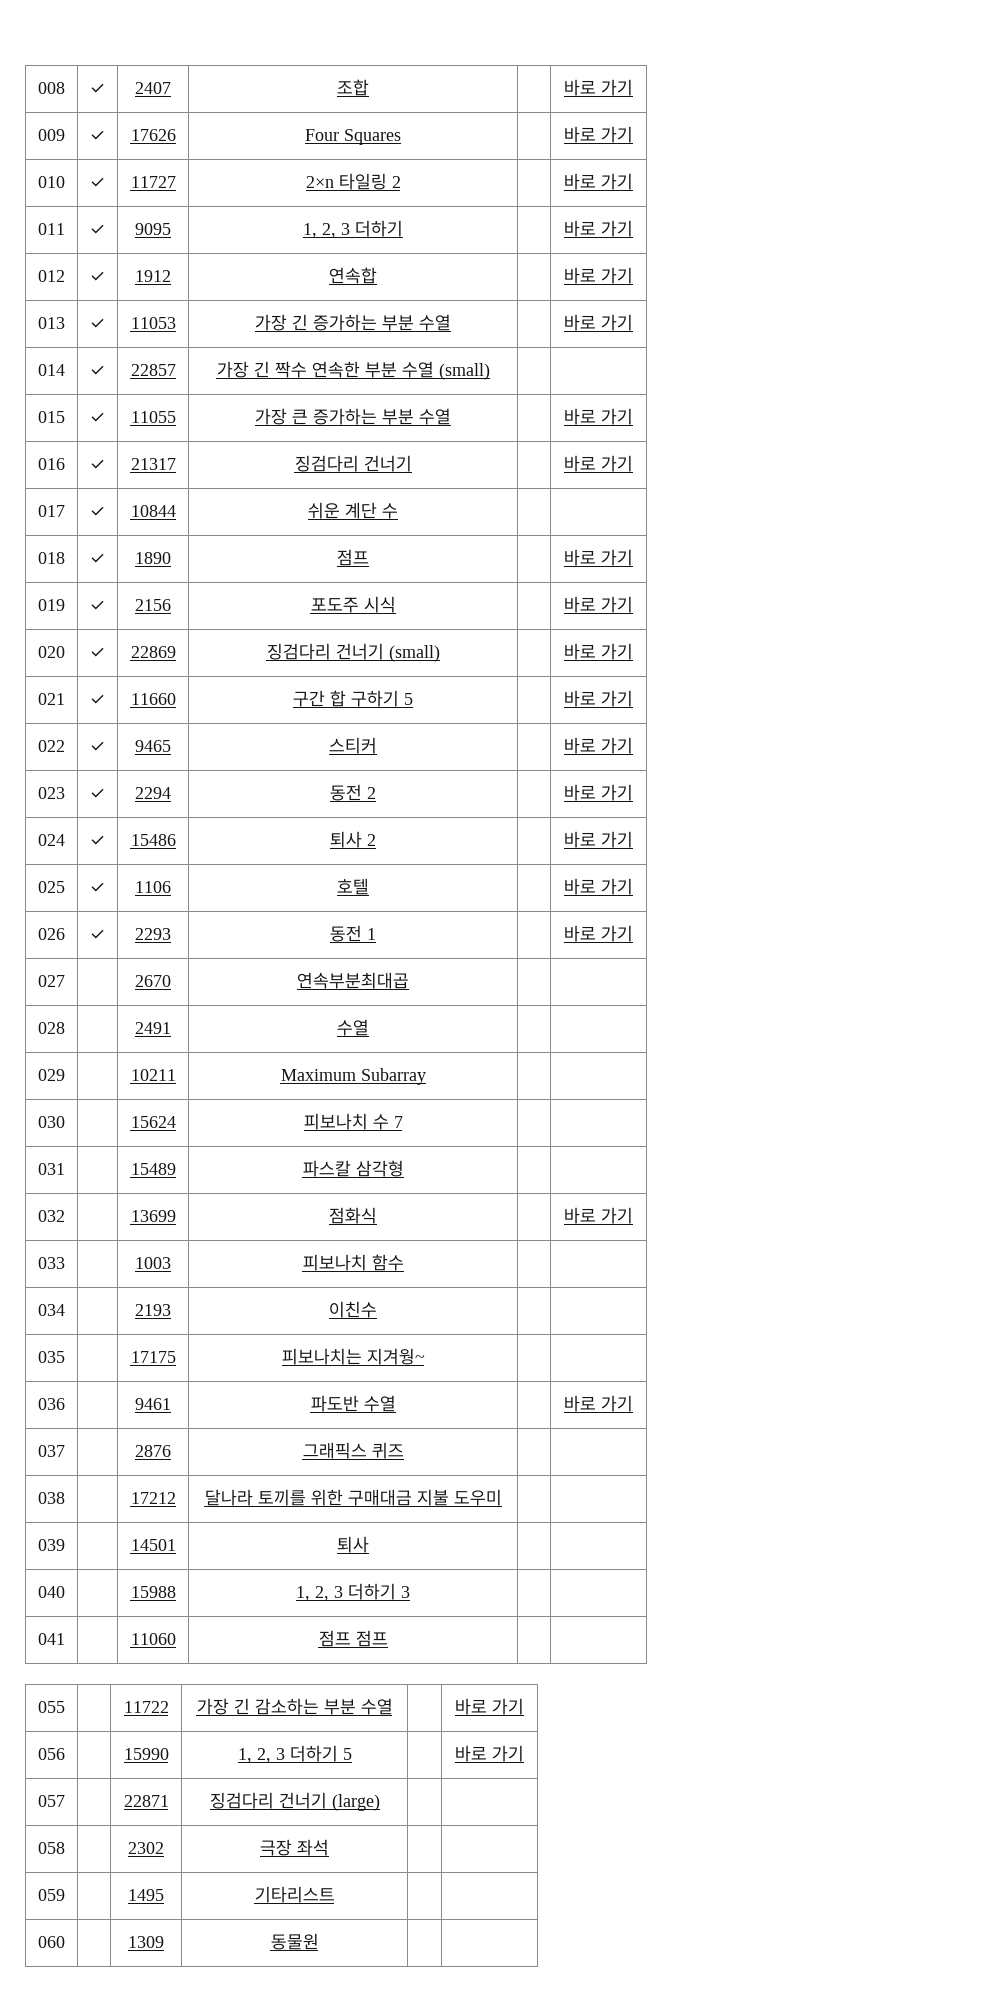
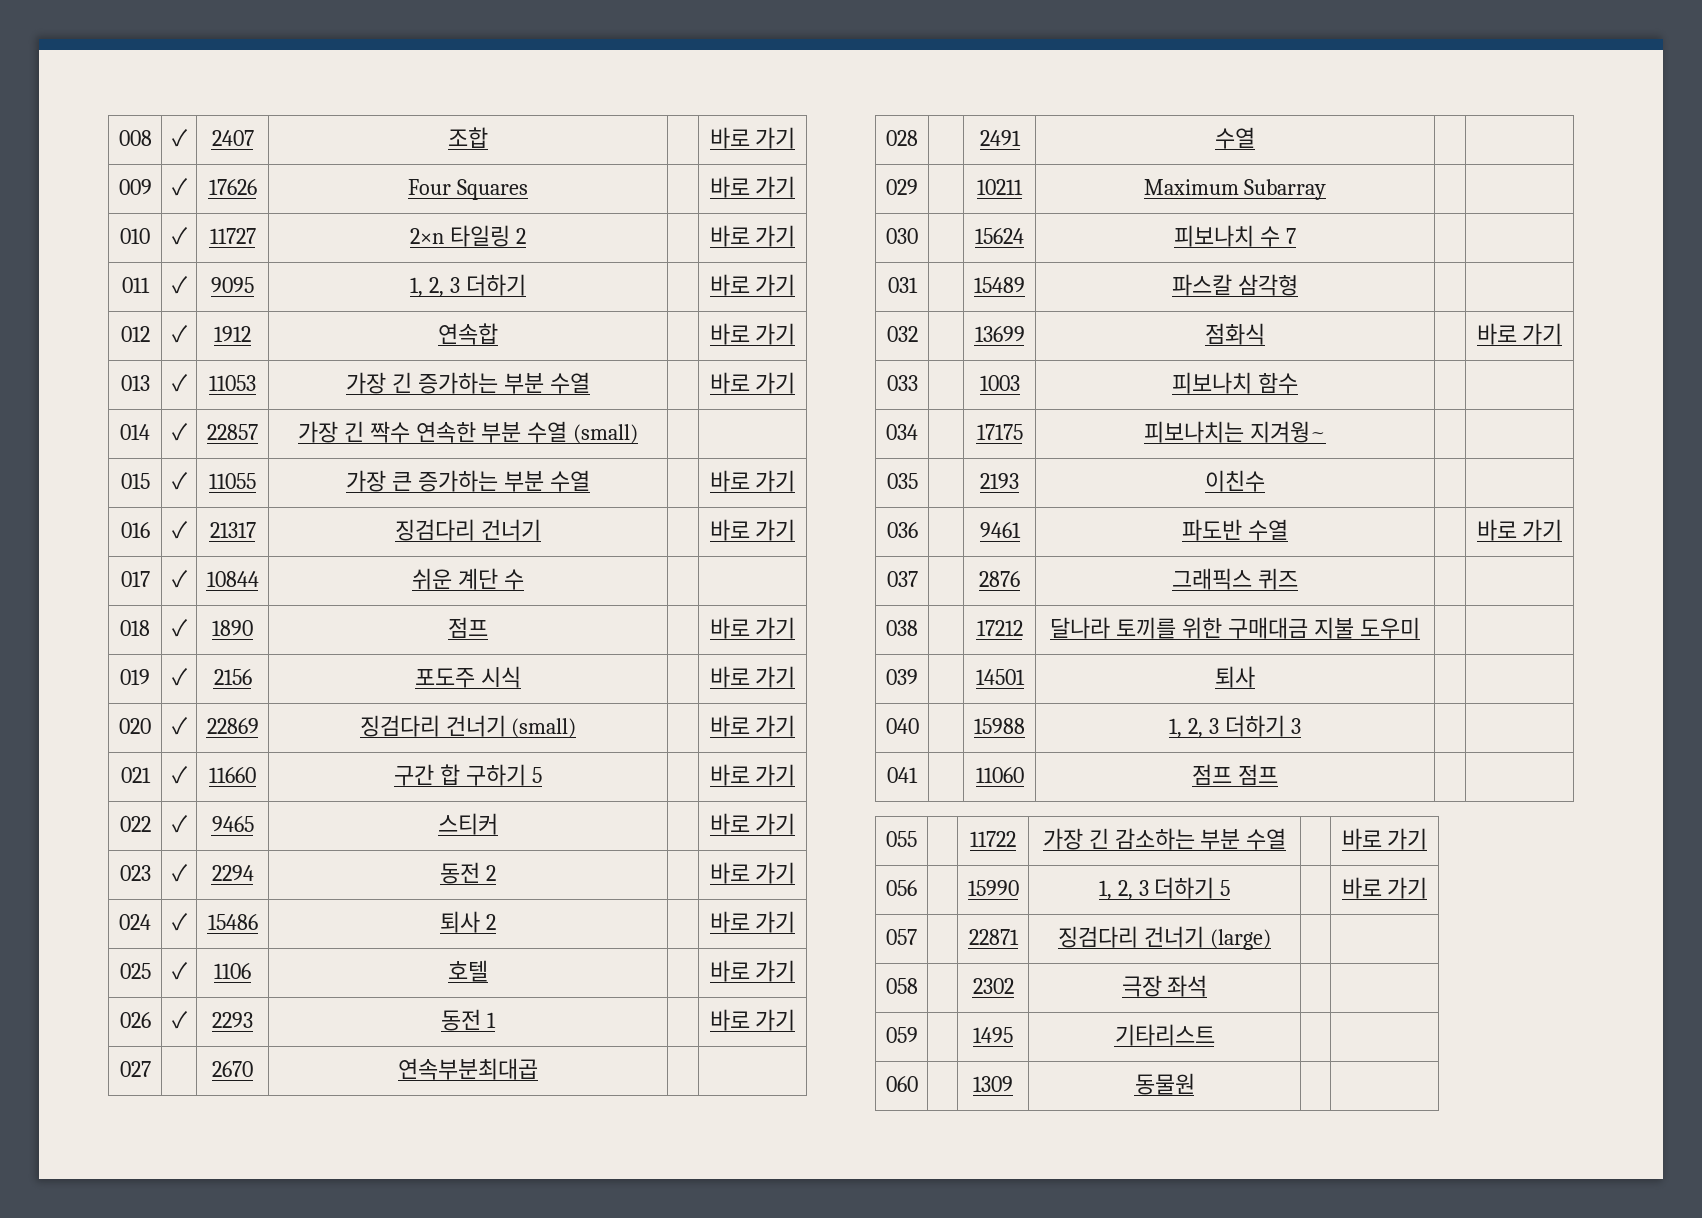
- 034 | | 2193 | 이친수 | |
- 035 | | 17175 | 피보나치는 지겨웡~ | |
+ 034 | | 17175 | 피보나치는 지겨웡~ | |
+ 035 | | 2193 | 이친수 | |

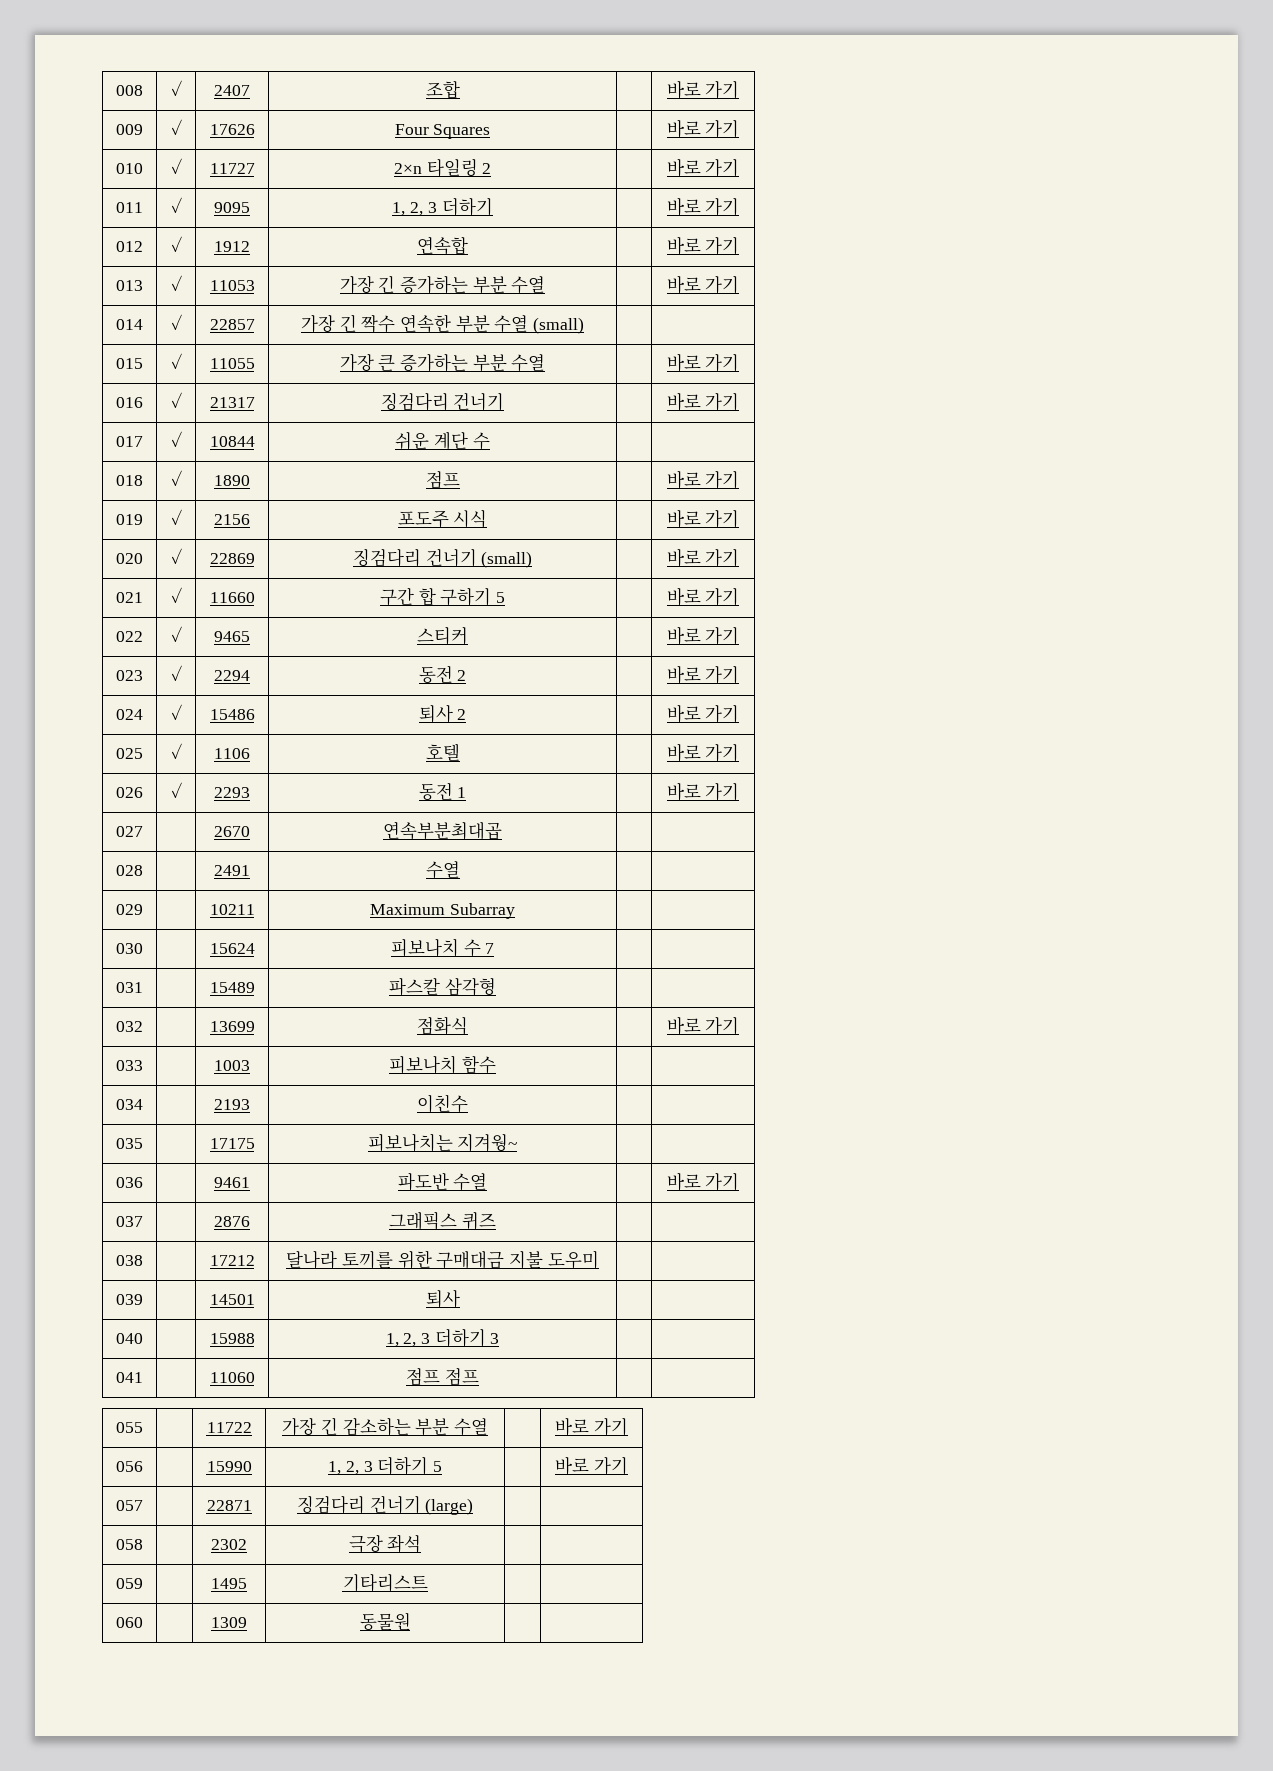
- 034 | | 17175 | 피보나치는 지겨웡~ | |
- 035 | | 2193 | 이친수 | |
+ 034 | | 2193 | 이친수 | |
+ 035 | | 17175 | 피보나치는 지겨웡~ | |

